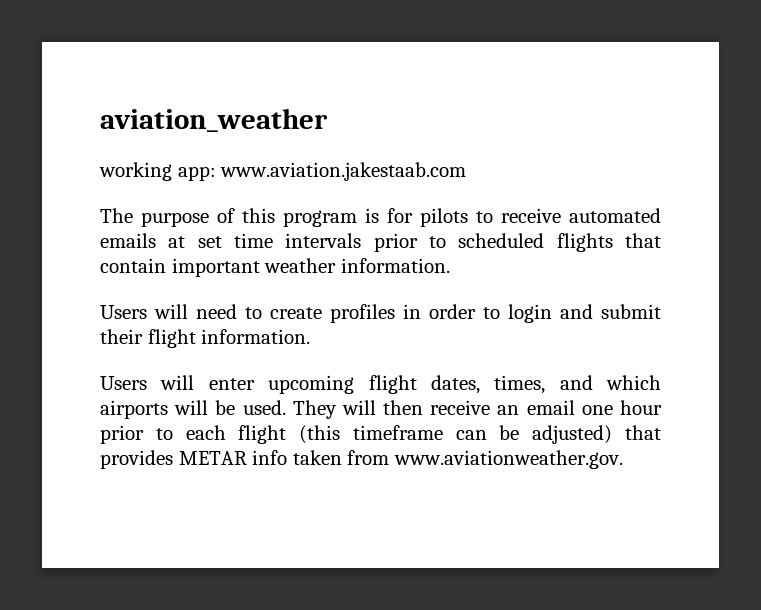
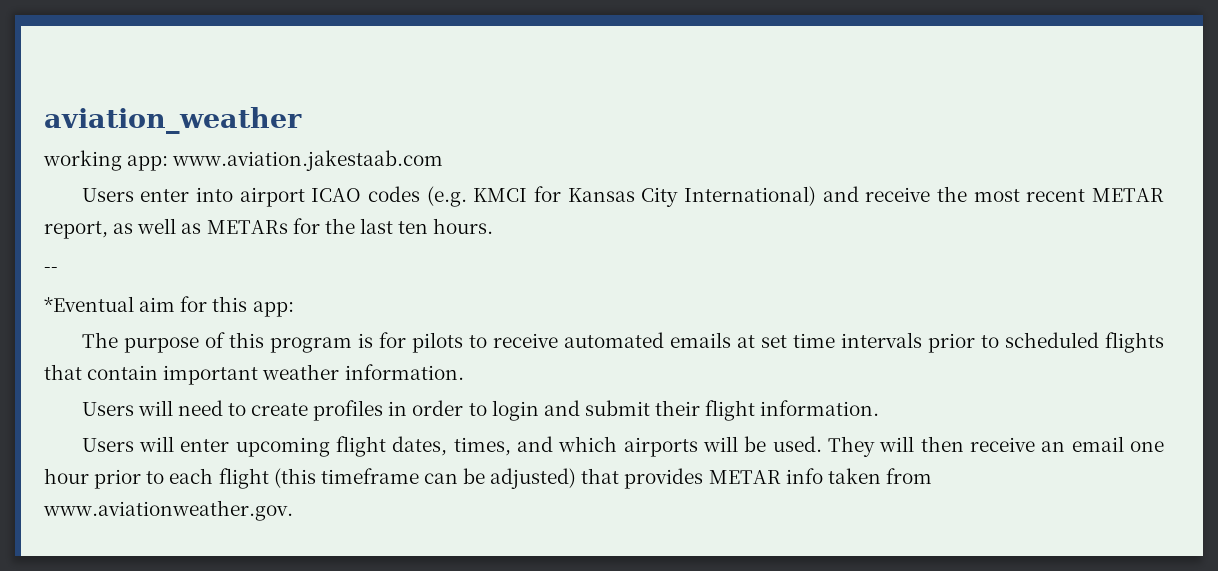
+ Users enter into airport ICAO codes (e.g. KMCI for Kansas City International) and receive the most recent METAR report, as well as METARs for the last ten hours.
+ --
+ *Eventual aim for this app:

